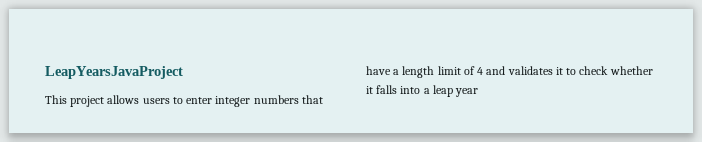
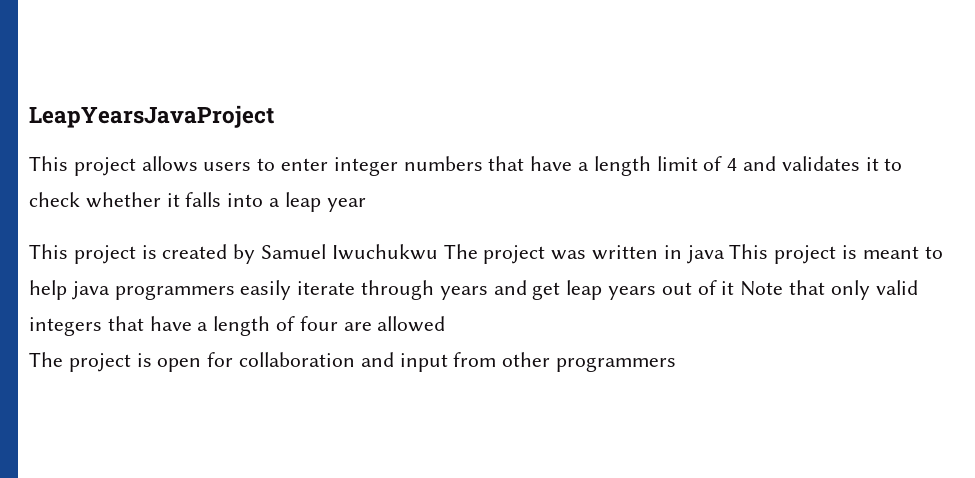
+ This project is created by Samuel Iwuchukwu The project was written in java This project is meant to help java programmers easily iterate through years and get leap years out of it Note that only valid integers that have a length of four are allowed
+ The project is open for collaboration and input from other programmers

